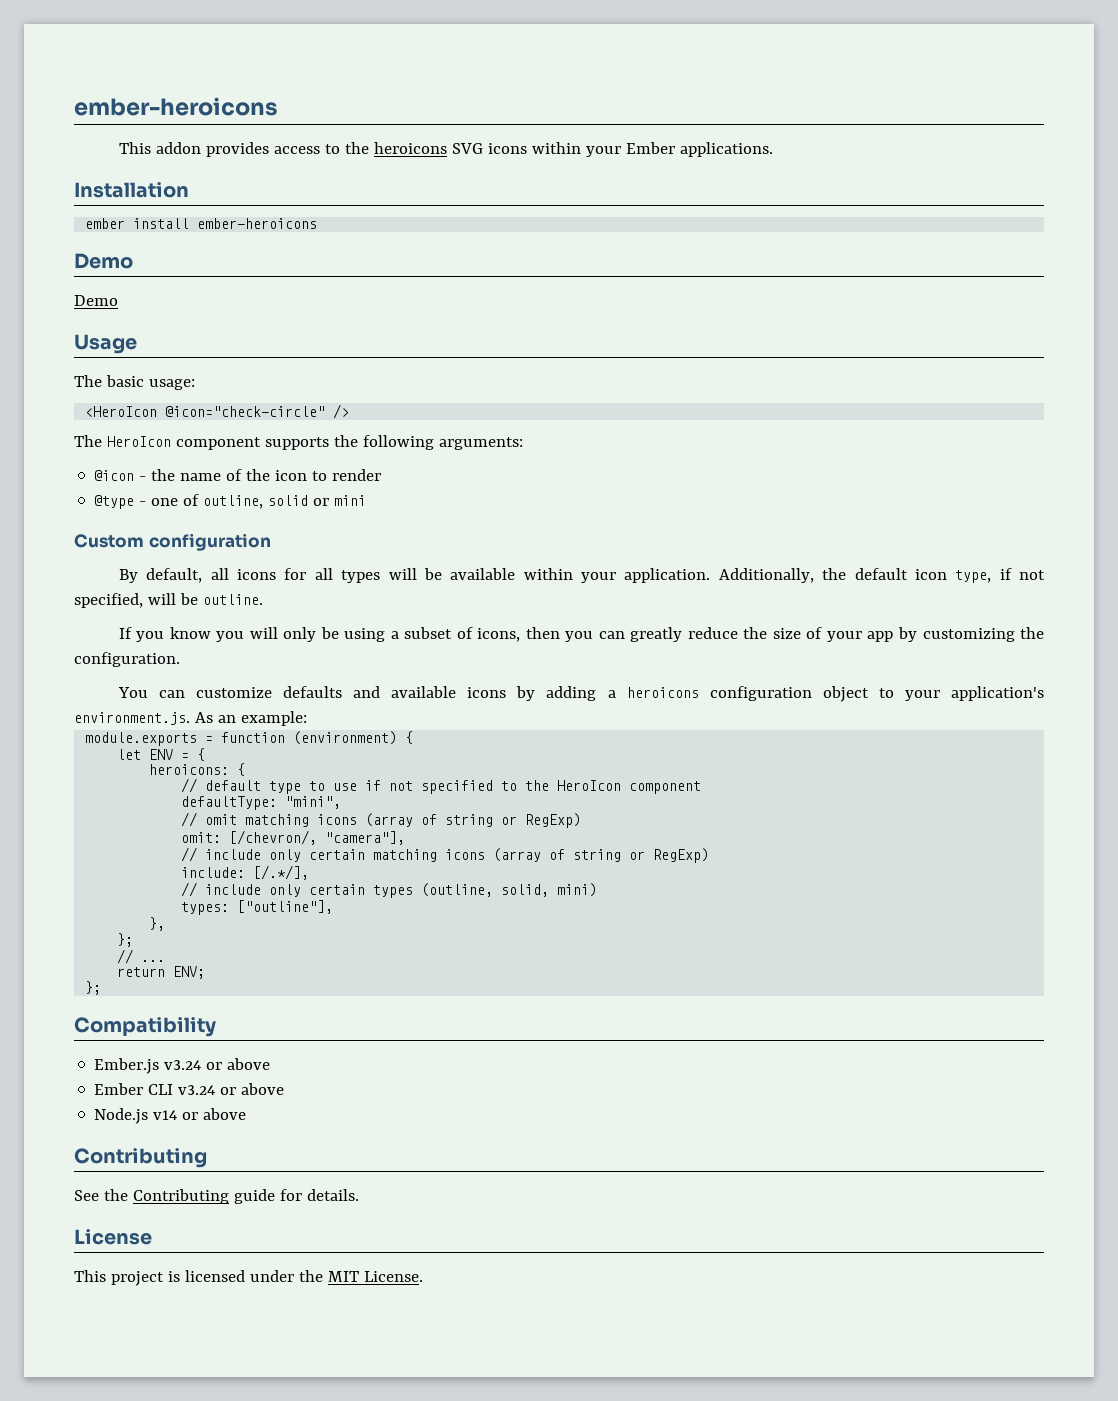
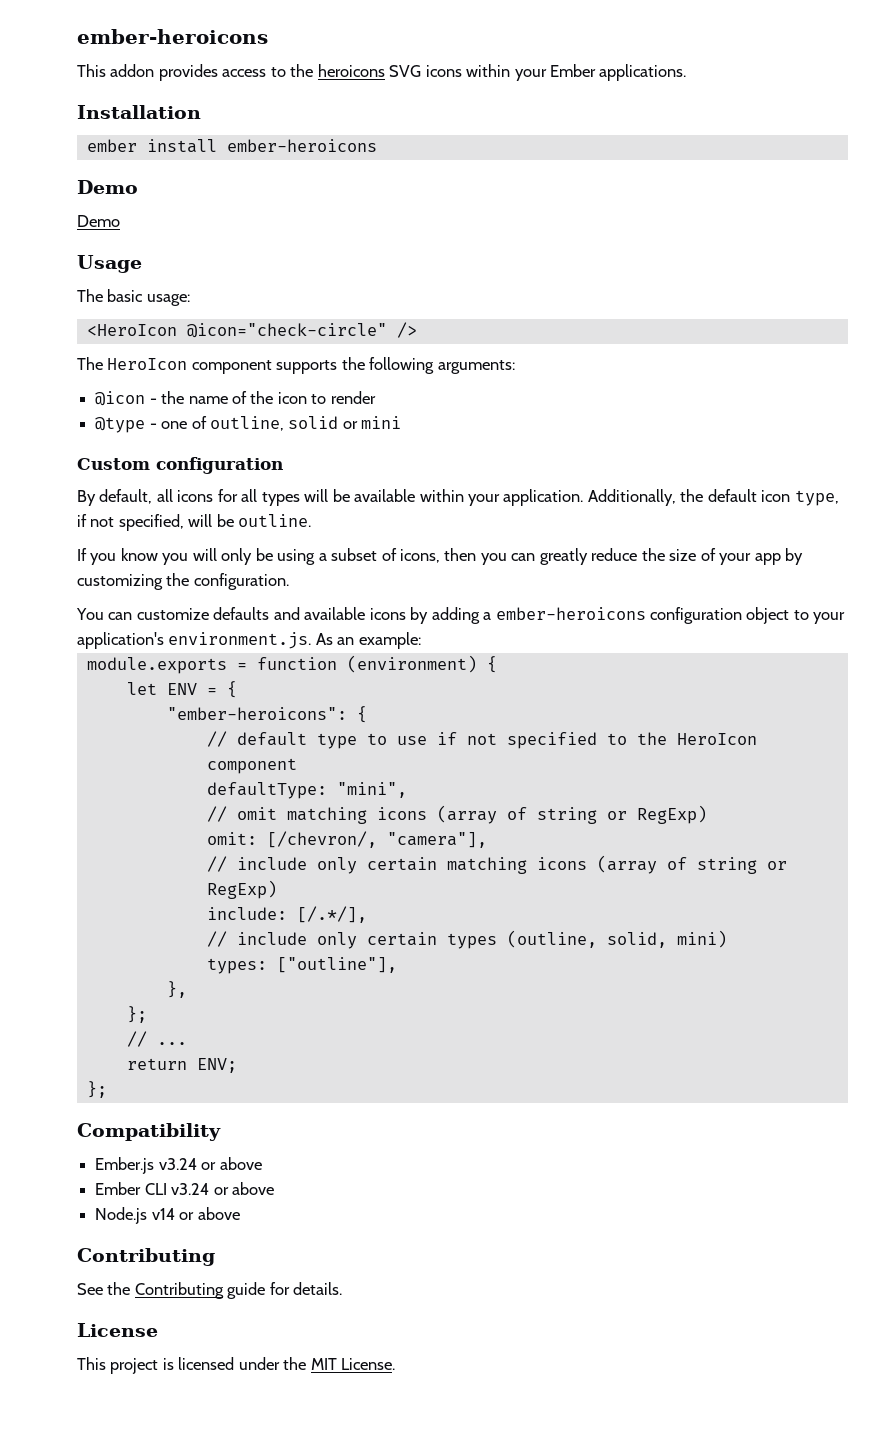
- You can customize defaults and available icons by adding a heroicons configuration object to your application's environment.js. As an example:
+ You can customize defaults and available icons by adding a ember-heroicons configuration object to your application's environment.js. As an example:
- heroicons: {
+ "ember-heroicons": {

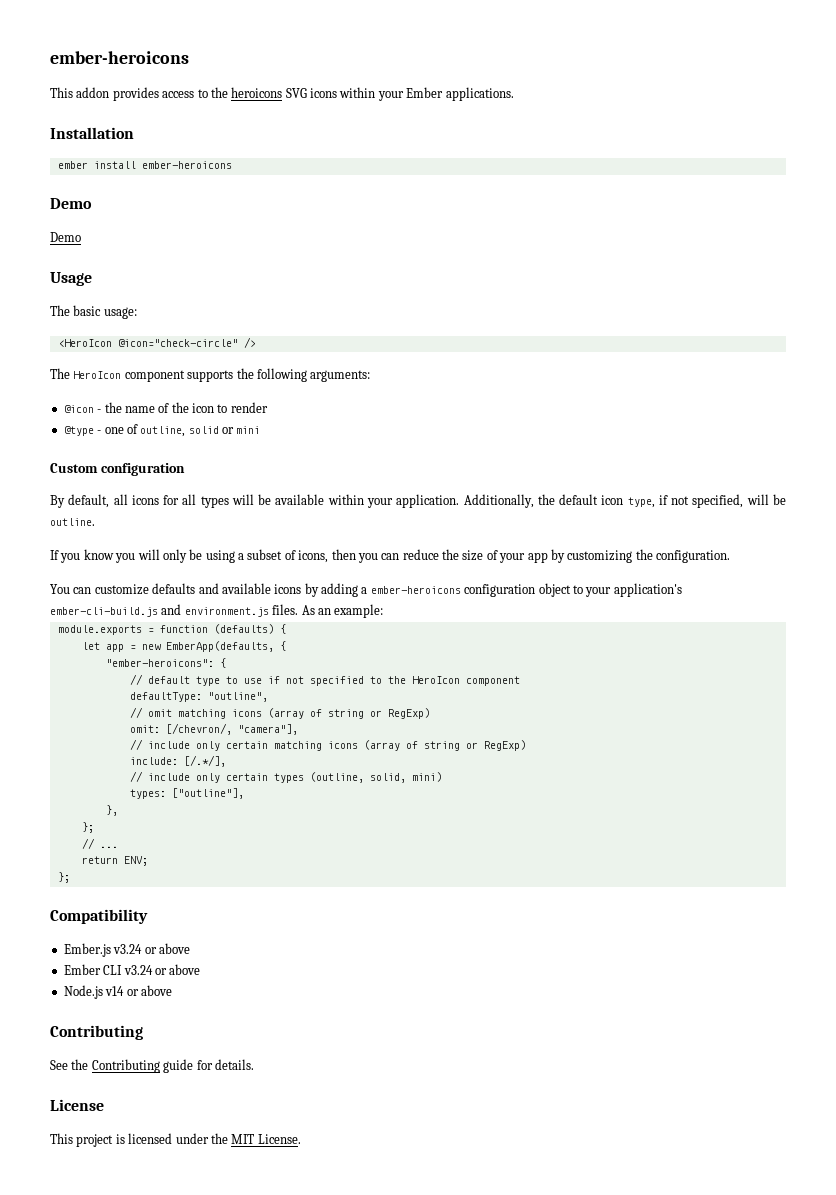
- If you know you will only be using a subset of icons, then you can greatly reduce the size of your app by customizing the configuration.
+ If you know you will only be using a subset of icons, then you can reduce the size of your app by customizing the configuration.
- You can customize defaults and available icons by adding a ember-heroicons configuration object to your application's environment.js. As an example:
+ You can customize defaults and available icons by adding a ember-heroicons configuration object to your application's ember-cli-build.js and environment.js files. As an example:
- module.exports = function (environment) {
+ module.exports = function (defaults) {
- let ENV = {
+ let app = new EmberApp(defaults, {
- defaultType: "mini",
+ defaultType: "outline",

